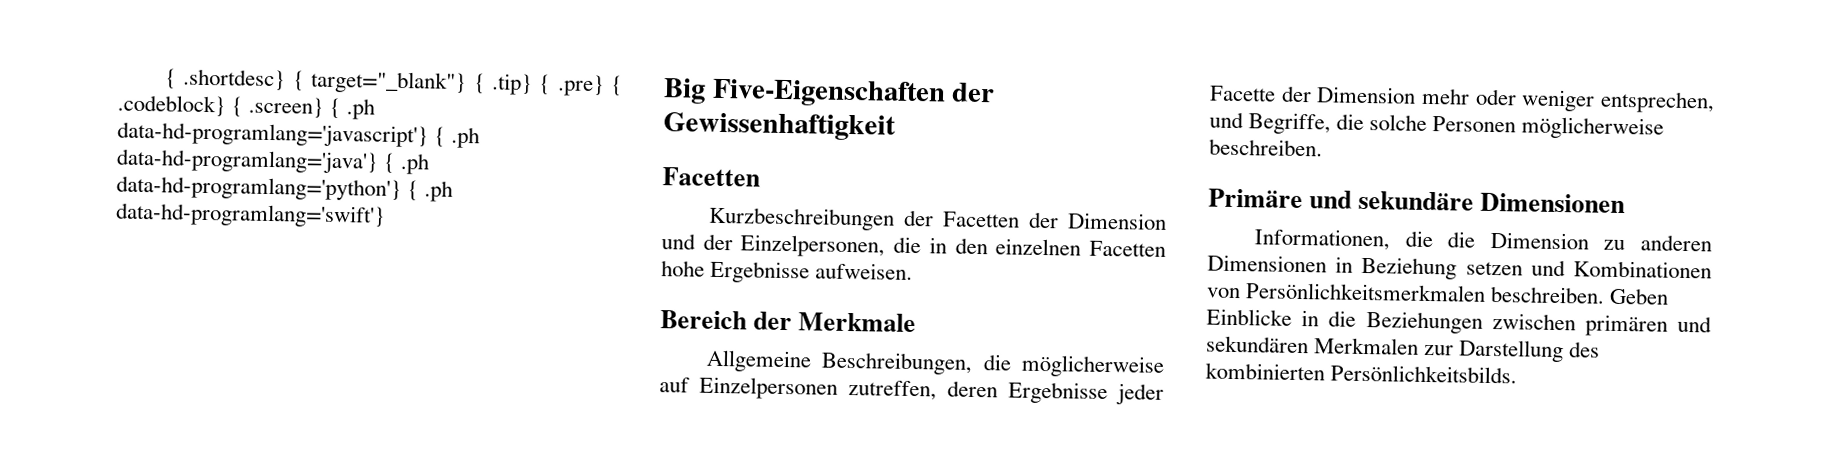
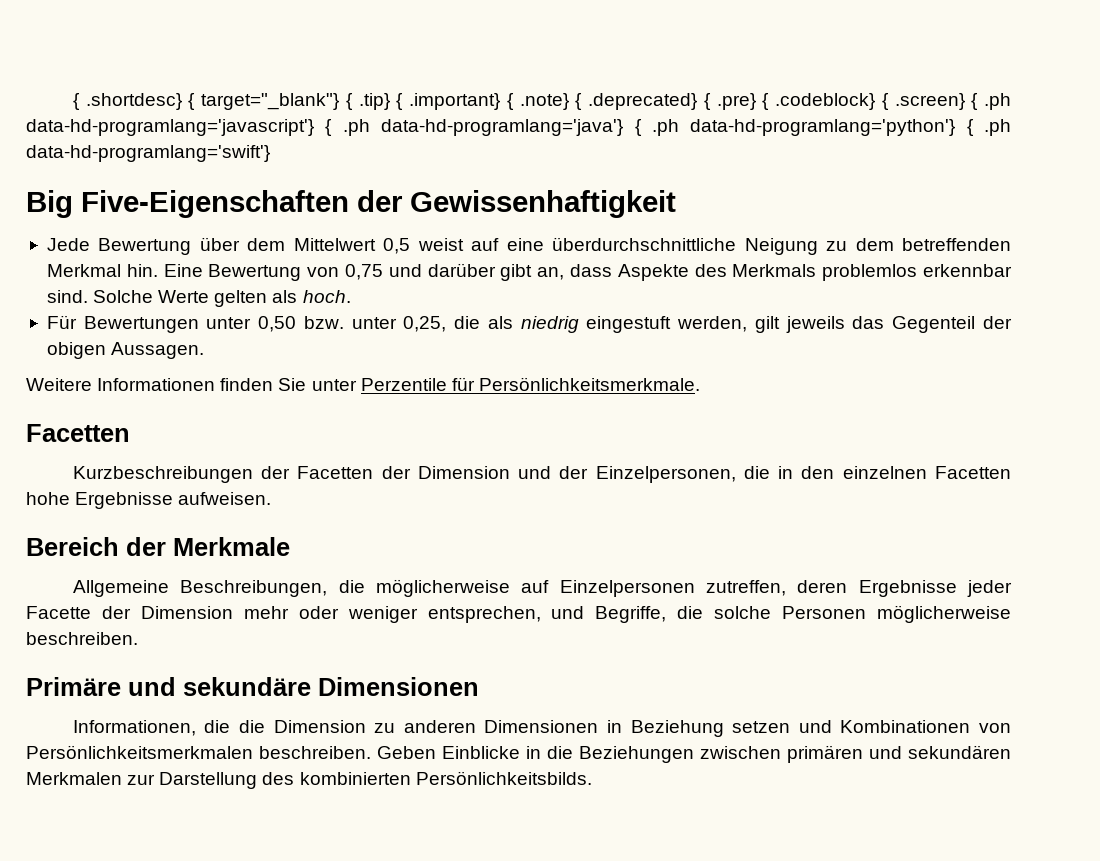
- { .shortdesc} { target="_blank"} { .tip} { .pre} { .codeblock} { .screen} { .ph data-hd-programlang='javascript'} { .ph data-hd-programlang='java'} { .ph data-hd-programlang='python'} { .ph data-hd-programlang='swift'}
+ { .shortdesc} { target="_blank"} { .tip} { .important} { .note} { .deprecated} { .pre} { .codeblock} { .screen} { .ph data-hd-programlang='javascript'} { .ph data-hd-programlang='java'} { .ph data-hd-programlang='python'} { .ph data-hd-programlang='swift'}
+ Jede Bewertung über dem Mittelwert 0,5 weist auf eine überdurchschnittliche Neigung zu dem betreffenden Merkmal hin. Eine Bewertung von 0,75 und darüber gibt an, dass Aspekte des Merkmals problemlos erkennbar sind. Solche Werte gelten als hoch.
+ Für Bewertungen unter 0,50 bzw. unter 0,25, die als niedrig eingestuft werden, gilt jeweils das Gegenteil der obigen Aussagen.
+ Weitere Informationen finden Sie unter Perzentile für Persönlichkeitsmerkmale.

